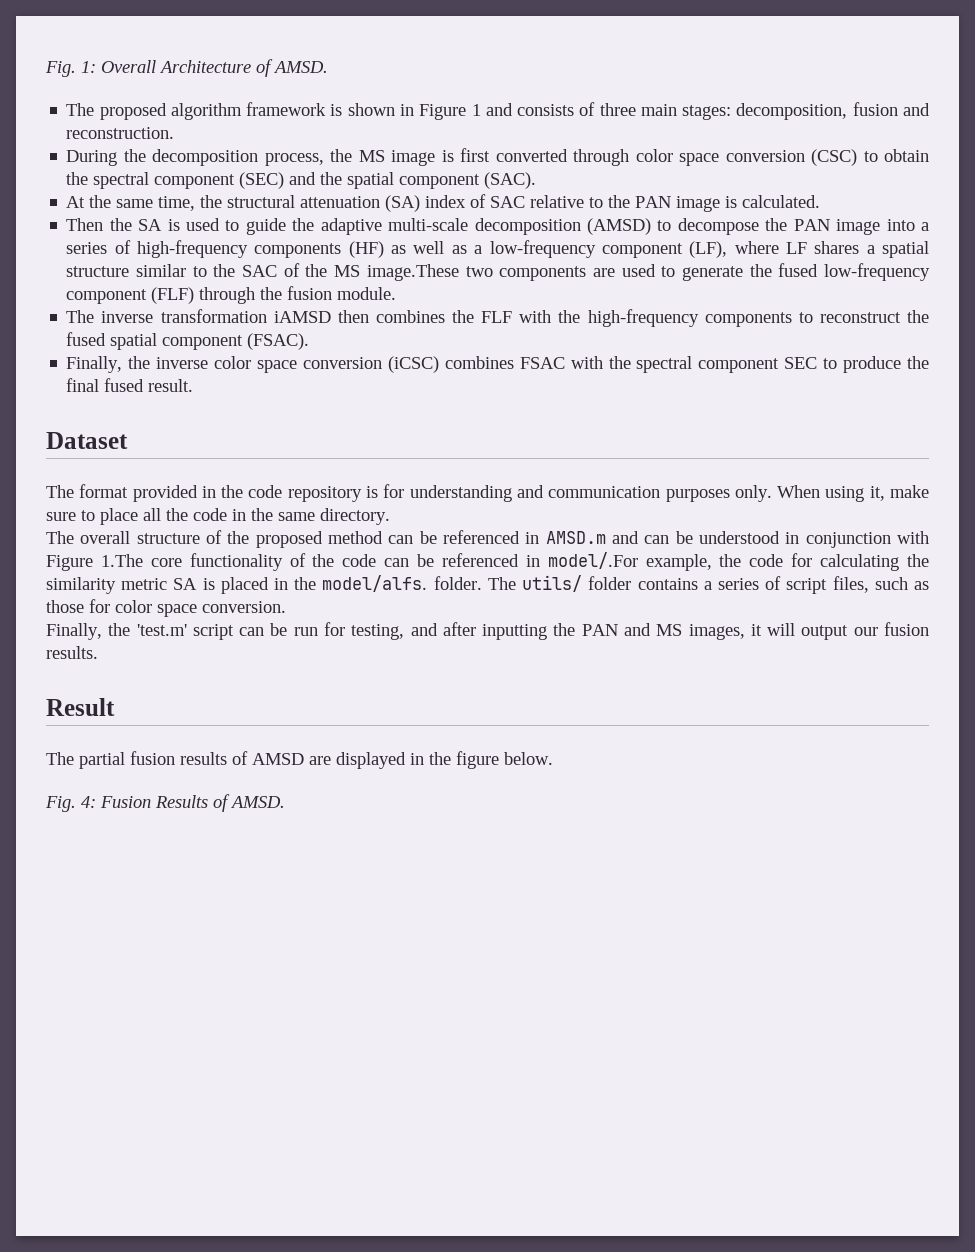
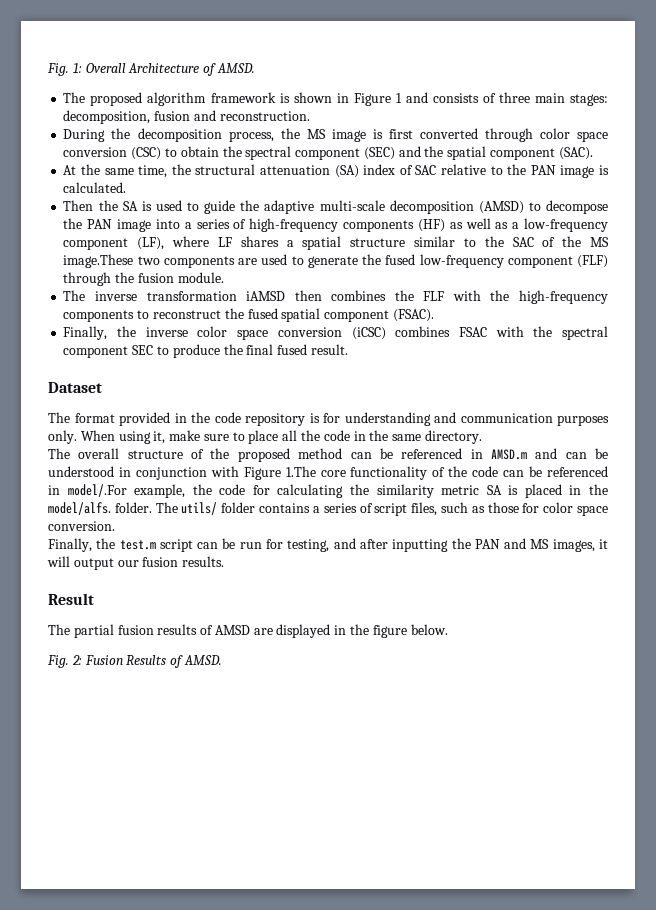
- Finally, the 'test.m' script can be run for testing, and after inputting the PAN and MS images, it will output our fusion results.
+ Finally, the test.m script can be run for testing, and after inputting the PAN and MS images, it will output our fusion results.
- Fig. 4: Fusion Results of AMSD.
+ Fig. 2: Fusion Results of AMSD.

